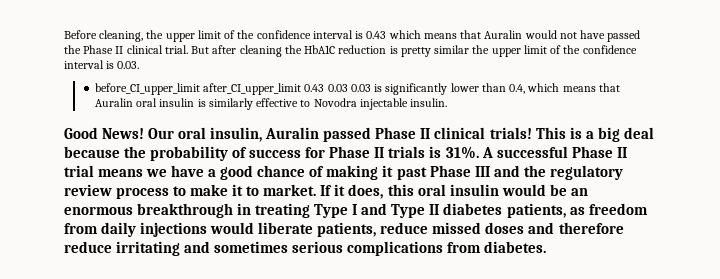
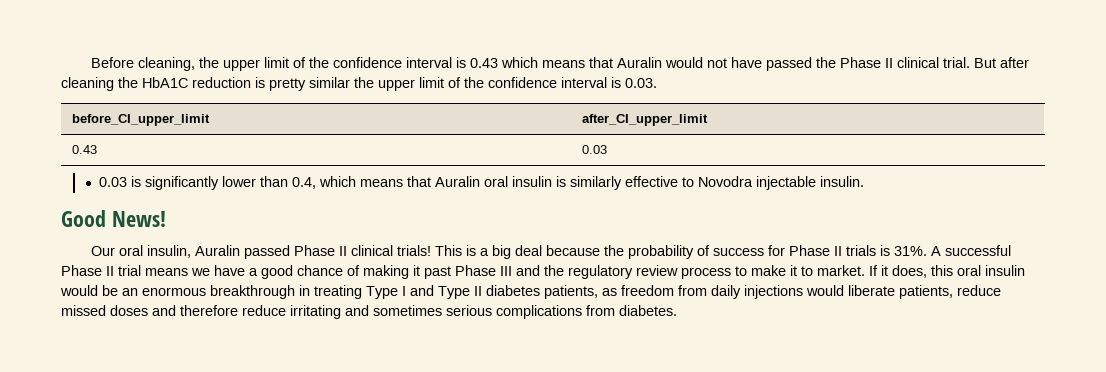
- before_CI_upper_limit after_CI_upper_limit 0.43 0.03 0.03 is significantly lower than 0.4, which means that Auralin oral insulin is similarly effective to Novodra injectable insulin.
+ before_CI_upper_limit | after_CI_upper_limit
+ 0.43 | 0.03
+ 0.03 is significantly lower than 0.4, which means that Auralin oral insulin is similarly effective to Novodra injectable insulin.
- Good News! Our oral insulin, Auralin passed Phase II clinical trials!
+ Good News!
+ Our oral insulin, Auralin passed Phase II clinical trials!

